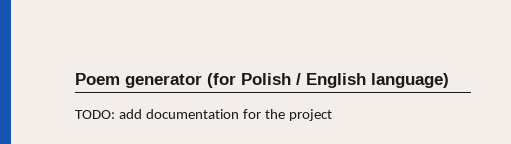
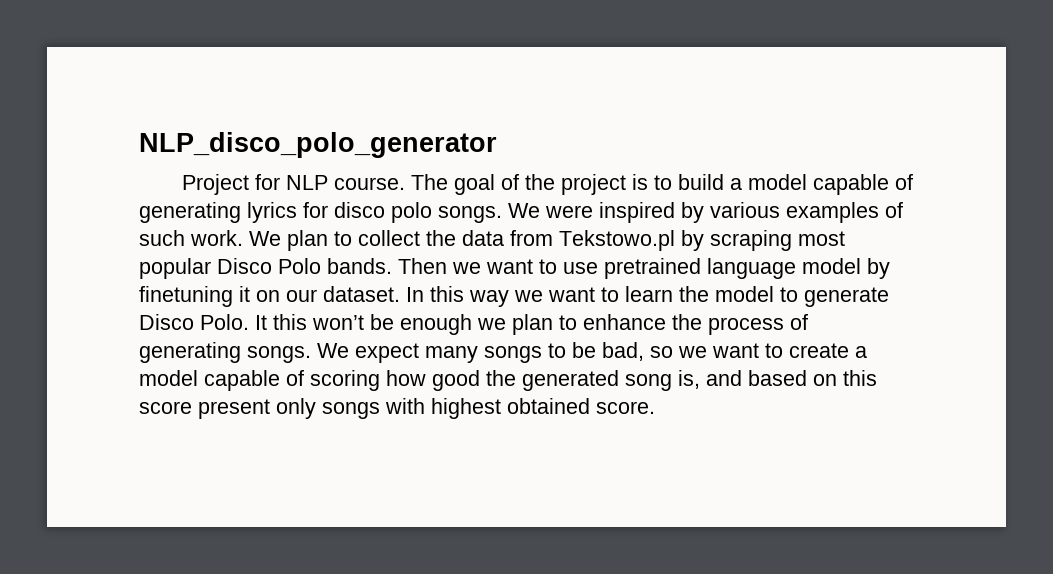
- Poem generator (for Polish / English language)
- TODO: add documentation for the project
+ NLP_disco_polo_generator
+ Project for NLP course. The goal of the project is to build a model capable of generating lyrics for disco polo songs. We were inspired by various examples of such work. We plan to collect the data from Tekstowo.pl by scraping most popular Disco Polo bands. Then we want to use pretrained language model by finetuning it on our dataset. In this way we want to learn the model to generate Disco Polo. It this won’t be enough we plan to enhance the process of generating songs. We expect many songs to be bad, so we want to create a model capable of scoring how good the generated song is, and based on this score present only songs with highest obtained score.

